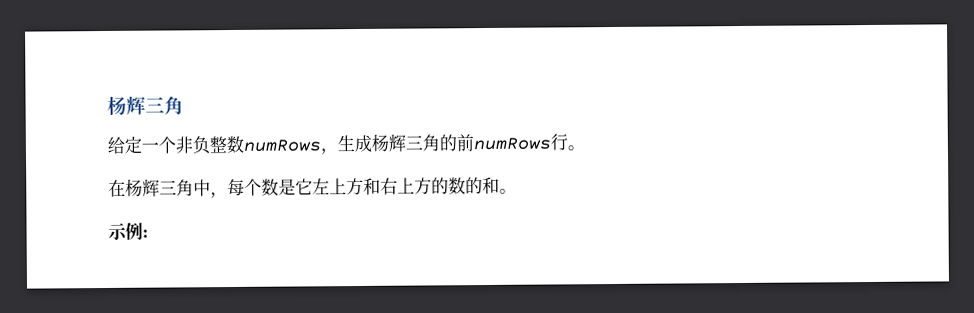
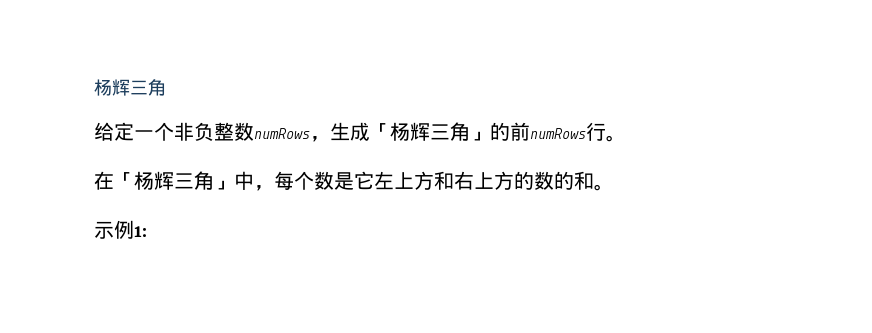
- 给定一个非负整数numRows，生成杨辉三角的前numRows行。
+ 给定一个非负整数numRows，生成「杨辉三角」的前numRows行。
- 在杨辉三角中，每个数是它左上方和右上方的数的和。
+ 在「杨辉三角」中，每个数是它左上方和右上方的数的和。
- 示例:
+ 示例1:

